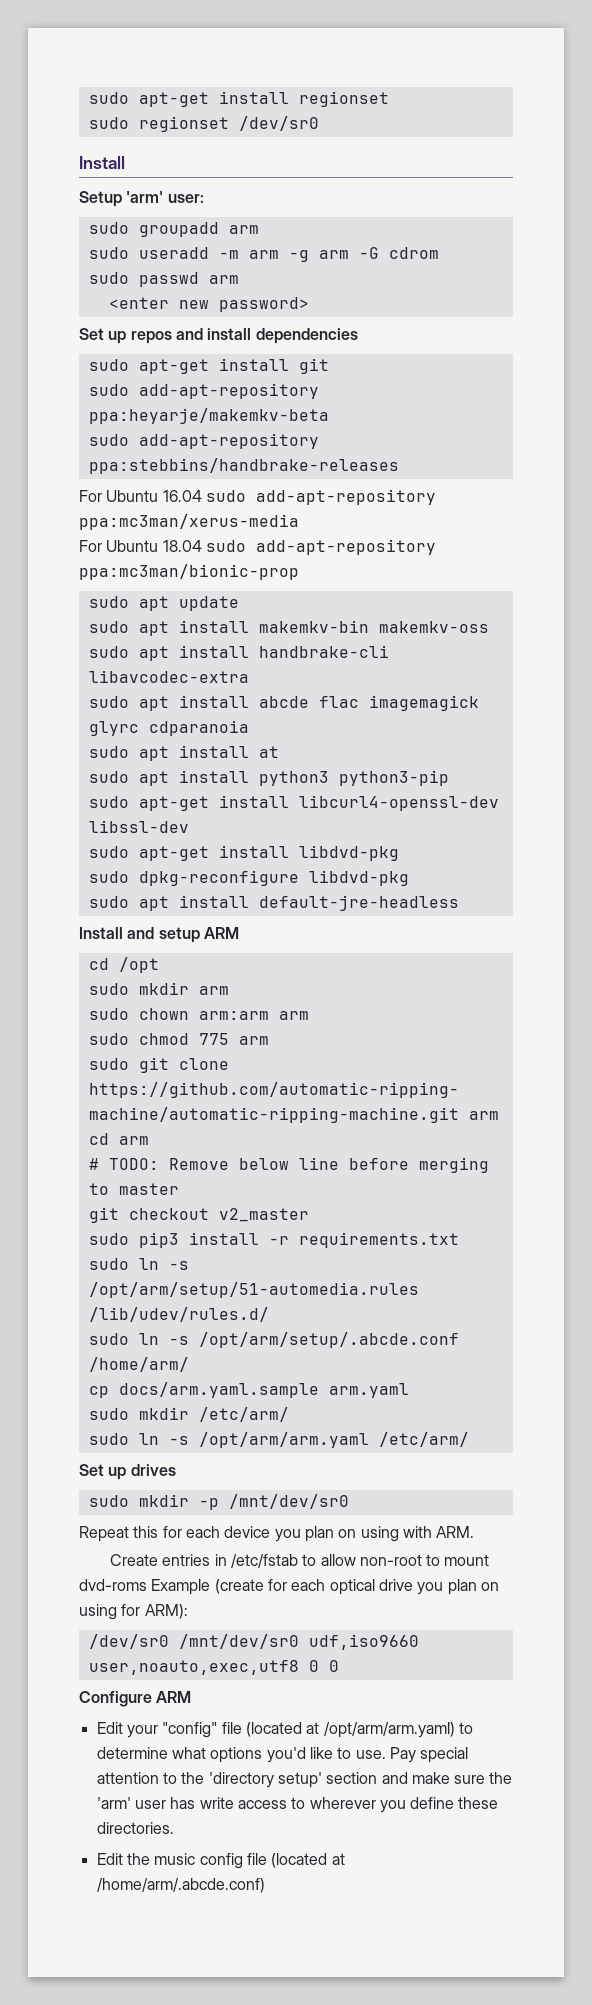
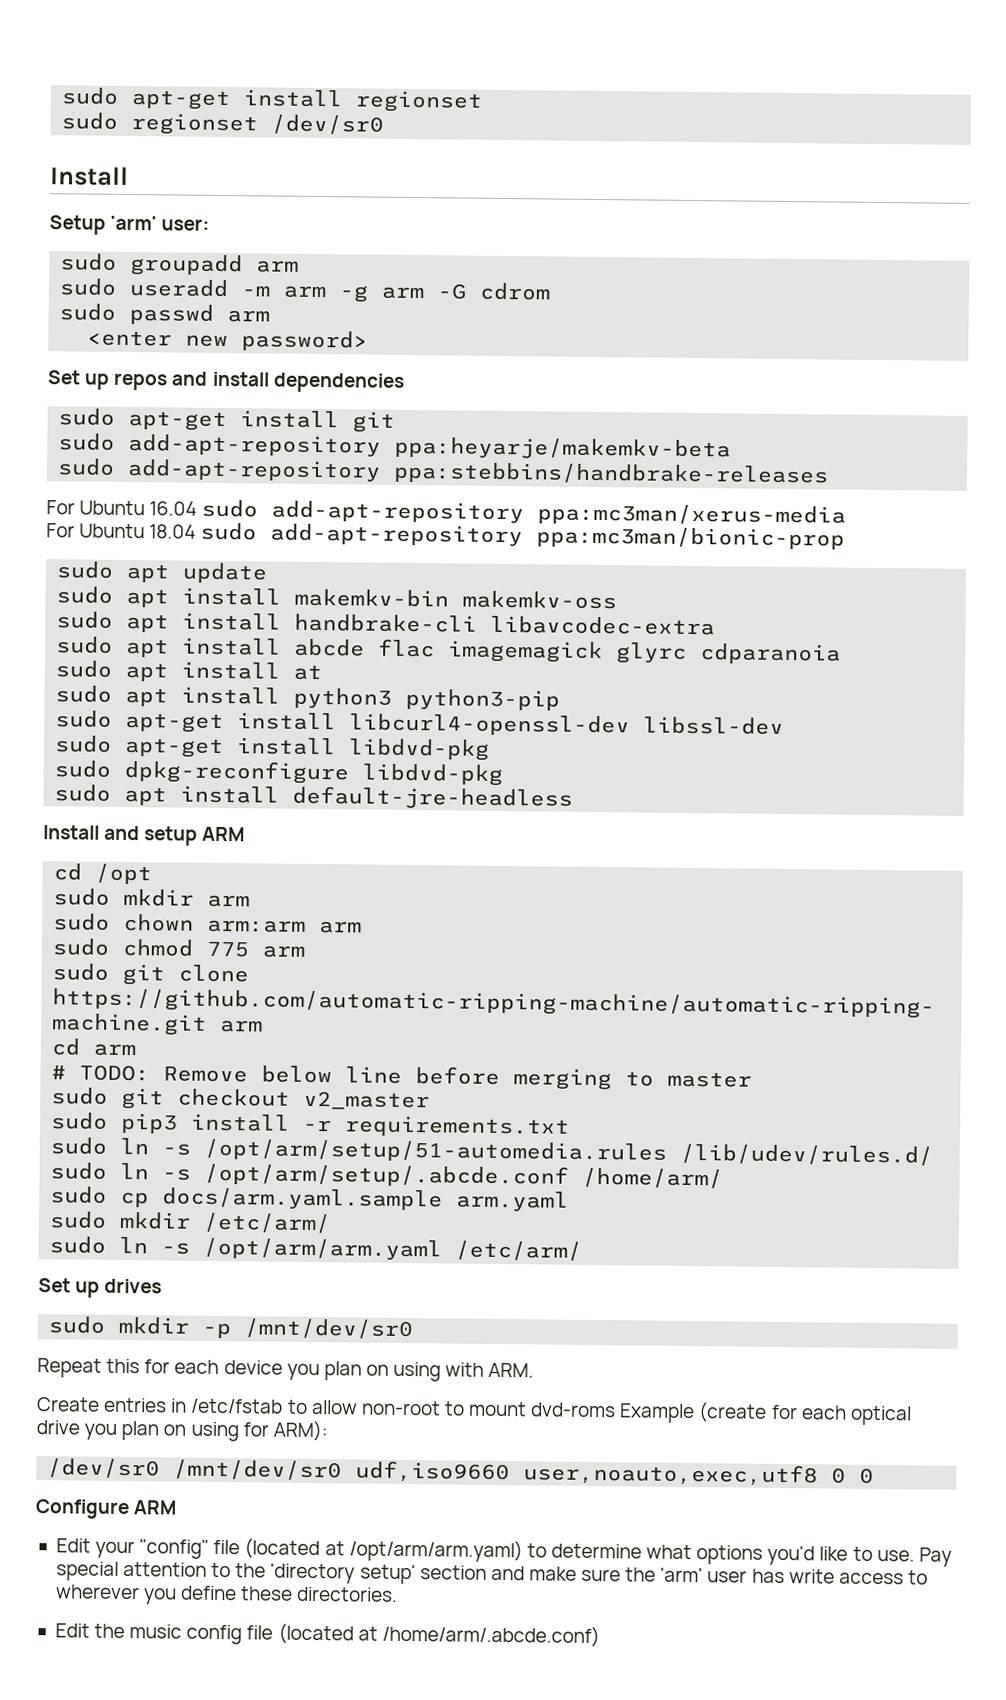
- git checkout v2_master
+ sudo git checkout v2_master
- cp docs/arm.yaml.sample arm.yaml
+ sudo cp docs/arm.yaml.sample arm.yaml

